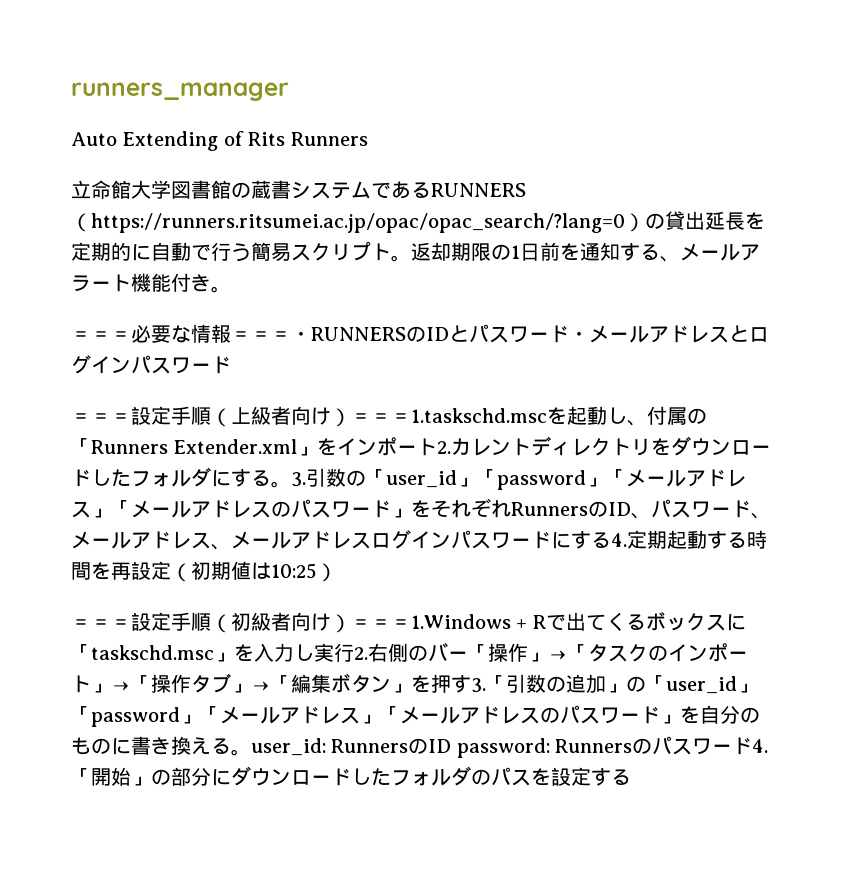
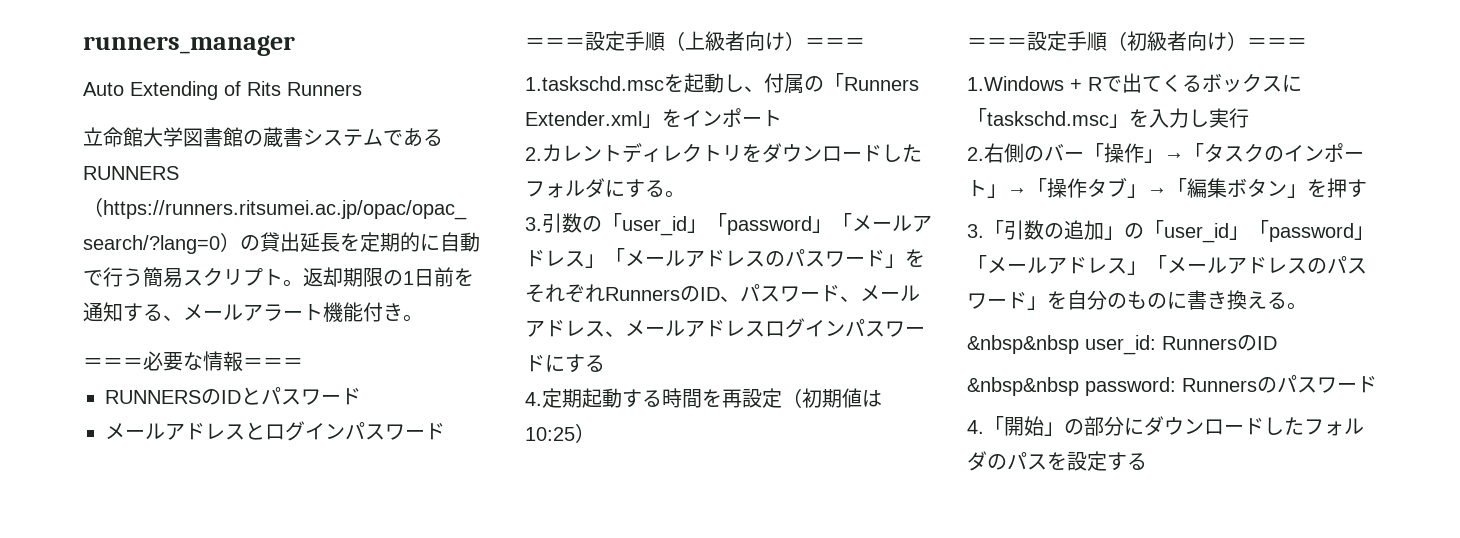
- ＝＝＝必要な情報＝＝＝・RUNNERSのIDとパスワード・メールアドレスとログインパスワード
+ ＝＝＝必要な情報＝＝＝
+ RUNNERSのIDとパスワード
+ メールアドレスとログインパスワード
- ＝＝＝設定手順（上級者向け）＝＝＝1.taskschd.mscを起動し、付属の「Runners Extender.xml」をインポート2.カレントディレクトリをダウンロードしたフォルダにする。3.引数の「user_id」「password」「メールアドレス」「メールアドレスのパスワード」をそれぞれRunnersのID、パスワード、メールアドレス、メールアドレスログインパスワードにする4.定期起動する時間を再設定（初期値は10:25）
+ ＝＝＝設定手順（上級者向け）＝＝＝
+ 1.taskschd.mscを起動し、付属の「Runners Extender.xml」をインポート
+ 2.カレントディレクトリをダウンロードしたフォルダにする。
+ 3.引数の「user_id」「password」「メールアドレス」「メールアドレスのパスワード」をそれぞれRunnersのID、パスワード、メールアドレス、メールアドレスログインパスワードにする
+ 4.定期起動する時間を再設定（初期値は10:25）
- ＝＝＝設定手順（初級者向け）＝＝＝1.Windows + Rで出てくるボックスに「taskschd.msc」を入力し実行2.右側のバー「操作」→「タスクのインポート」→「操作タブ」→「編集ボタン」を押す3.「引数の追加」の「user_id」「password」「メールアドレス」「メールアドレスのパスワード」を自分のものに書き換える。user_id: RunnersのID password:
+ ＝＝＝設定手順（初級者向け）＝＝＝
+ 1.Windows + Rで出てくるボックスに「taskschd.msc」を入力し実行
+ 2.右側のバー「操作」→「タスクのインポート」→「操作タブ」→「編集ボタン」を押す
+ 3.「引数の追加」の「user_id」「password」「メールアドレス」「メールアドレスのパスワード」を自分のものに書き換える。
+ &nbsp&nbsp user_id: RunnersのID
+ &nbsp&nbsp password:
- Runnersのパスワード4.「開始」の部分にダウンロードしたフォルダのパスを設定する
+ Runnersのパスワード
+ 4.「開始」の部分にダウンロードしたフォルダのパスを設定する

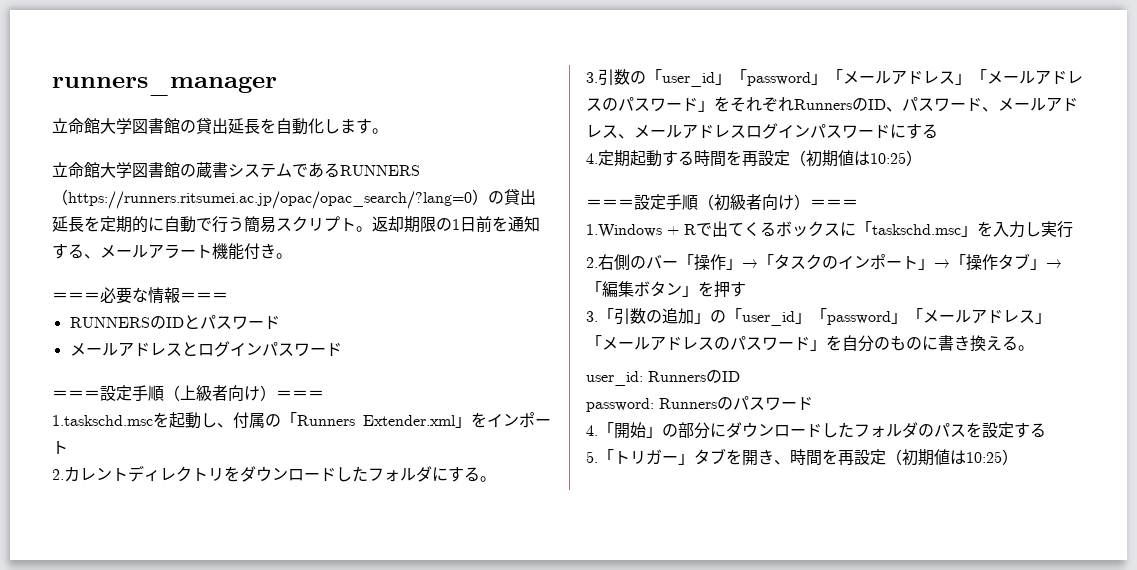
- Auto Extending of Rits Runners
+ 立命館大学図書館の貸出延長を自動化します。
- &nbsp&nbsp user_id: RunnersのID
+ user_id: RunnersのID
- &nbsp&nbsp password: Runnersのパスワード
+ password: Runnersのパスワード
+ 5.「トリガー」タブを開き、時間を再設定（初期値は10:25）

